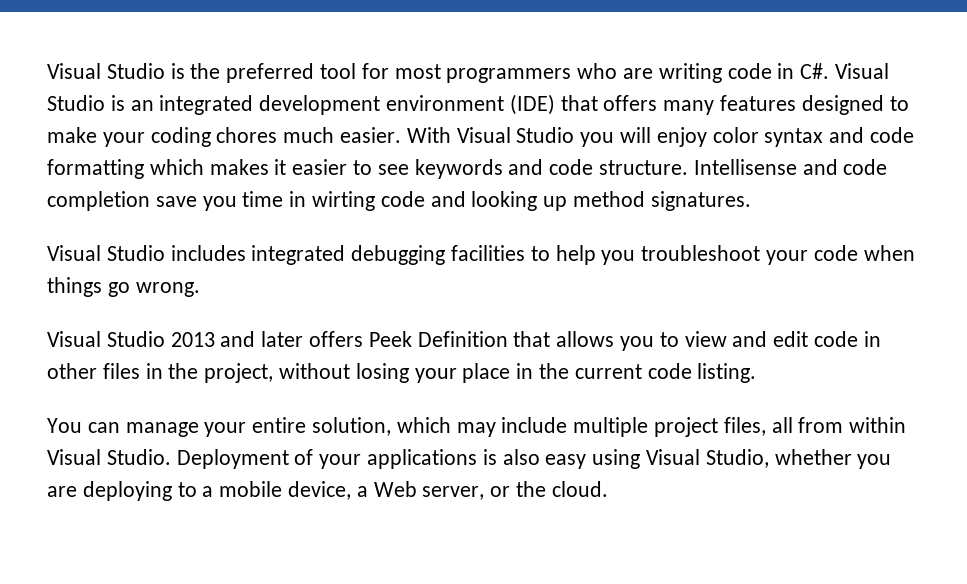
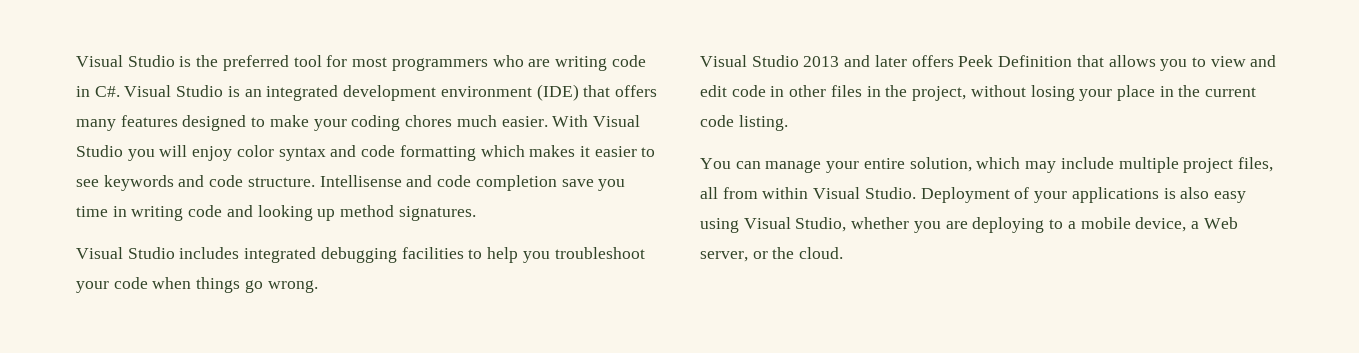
- Intellisense and code completion save you time in wirting code and looking up method signatures.
+ Intellisense and code completion save you time in writing code and looking up method signatures.

